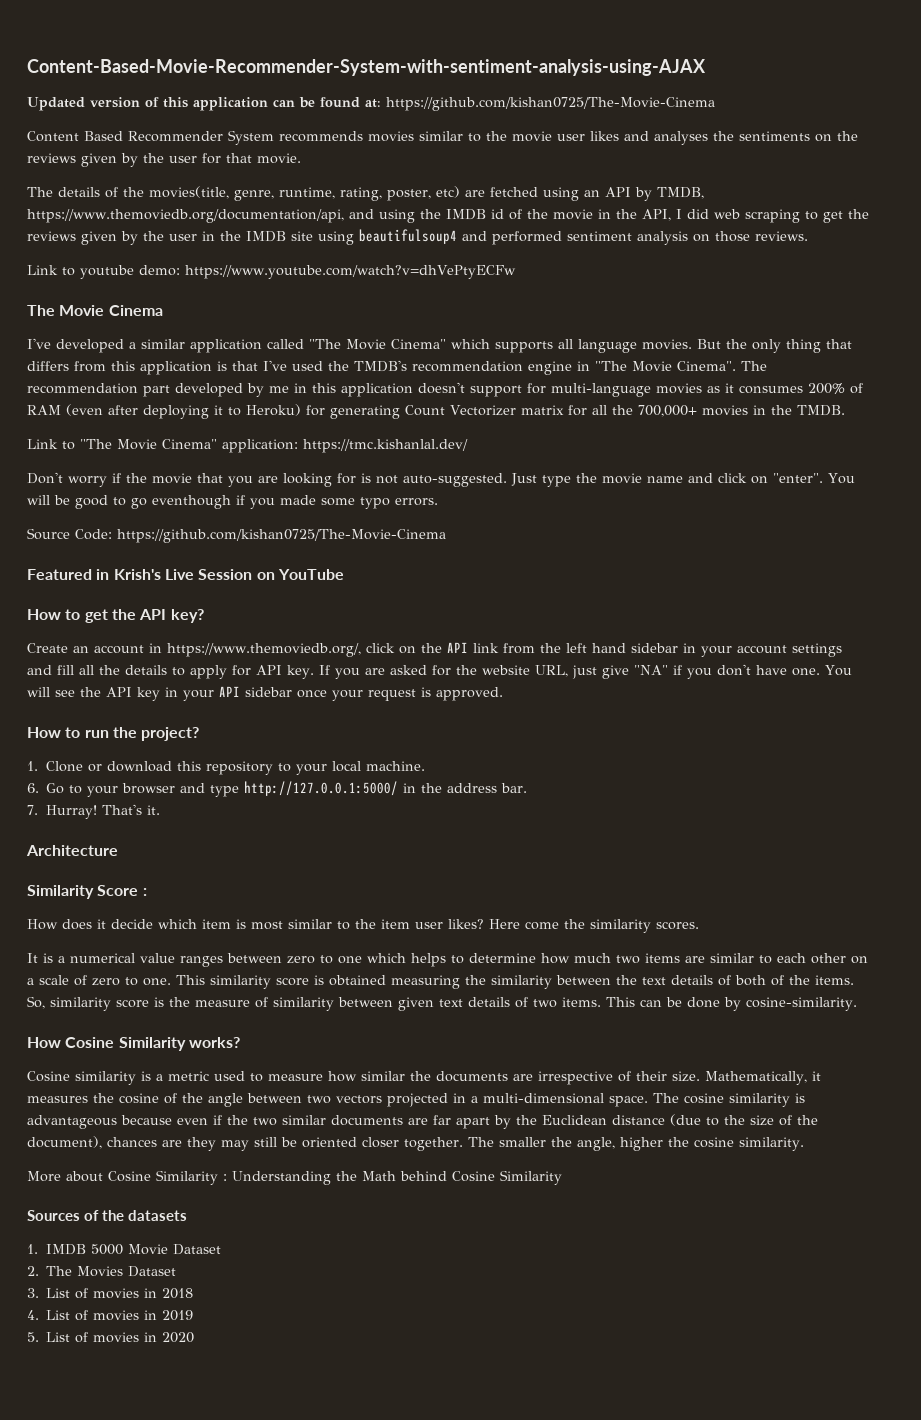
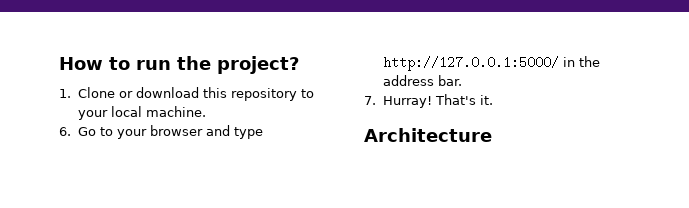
- Content-Based-Movie-Recommender-System-with-sentiment-analysis-using-AJAX
- Updated version of this application can be found at: https://github.com/kishan0725/The-Movie-Cinema
- Content Based Recommender System recommends movies similar to the movie user likes and analyses the sentiments on the reviews given by the user for that movie.
- The details of the movies(title, genre, runtime, rating, poster, etc) are fetched using an API by TMDB, https://www.themoviedb.org/documentation/api, and using the IMDB id of the movie in the API, I did web scraping to get the reviews given by the user in the IMDB site using beautifulsoup4 and performed sentiment analysis on those reviews.
- Link to youtube demo: https://www.youtube.com/watch?v=dhVePtyECFw
- The Movie Cinema
- I've developed a similar application called "The Movie Cinema" which supports all language movies. But the only thing that differs from this application is that I've used the TMDB's recommendation engine in "The Movie Cinema". The recommendation part developed by me in this application doesn't support for multi-language movies as it consumes 200% of RAM (even after deploying it to Heroku) for generating Count Vectorizer matrix for all the 700,000+ movies in the TMDB.
- Link to "The Movie Cinema" application: https://tmc.kishanlal.dev/
- Don't worry if the movie that you are looking for is not auto-suggested. Just type the movie name and click on "enter". You will be good to go eventhough if you made some typo errors.
- Source Code: https://github.com/kishan0725/The-Movie-Cinema
- Featured in Krish's Live Session on YouTube
- How to get the API key?
- Create an account in https://www.themoviedb.org/, click on the API link from the left hand sidebar in your account settings and fill all the details to apply for API key. If you are asked for the website URL, just give "NA" if you don't have one. You will see the API key in your API sidebar once your request is approved.
- Similarity Score :
- How does it decide which item is most similar to the item user likes? Here come the similarity scores.
- It is a numerical value ranges between zero to one which helps to determine how much two items are similar to each other on a scale of zero to one. This similarity score is obtained measuring the similarity between the text details of both of the items. So, similarity score is the measure of similarity between given text details of two items. This can be done by cosine-similarity.
- How Cosine Similarity works?
- Cosine similarity is a metric used to measure how similar the documents are irrespective of their size. Mathematically, it measures the cosine of the angle between two vectors projected in a multi-dimensional space. The cosine similarity is advantageous because even if the two similar documents are far apart by the Euclidean distance (due to the size of the document), chances are they may still be oriented closer together. The smaller the angle, higher the cosine similarity.
- More about Cosine Similarity : Understanding the Math behind Cosine Similarity
- Sources of the datasets
- 1. IMDB 5000 Movie Dataset
- 2. The Movies Dataset
- 3. List of movies in 2018
- 4. List of movies in 2019
- 5. List of movies in 2020

